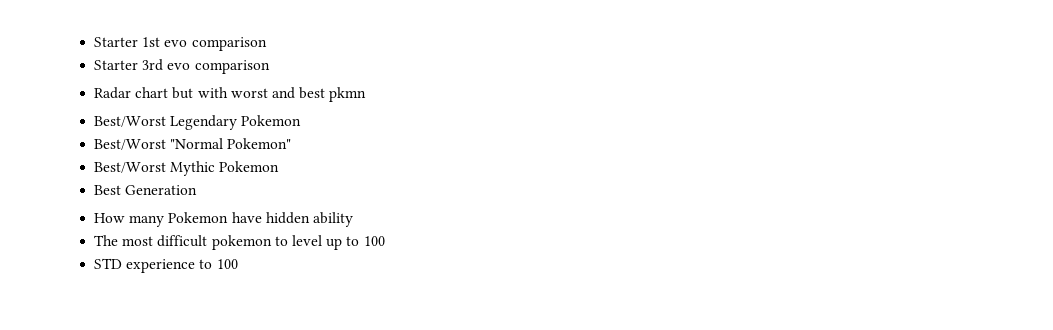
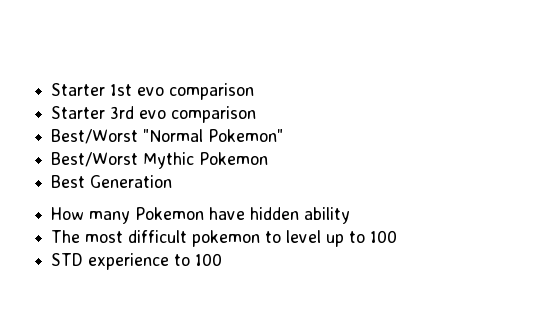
- Radar chart but with worst and best pkmn
- Best/Worst Legendary Pokemon

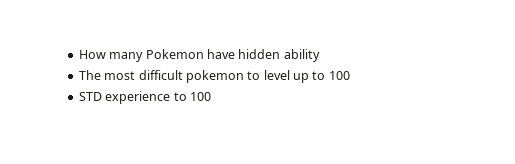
- Starter 1st evo comparison
- Starter 3rd evo comparison
- Best/Worst "Normal Pokemon"
- Best/Worst Mythic Pokemon
- Best Generation

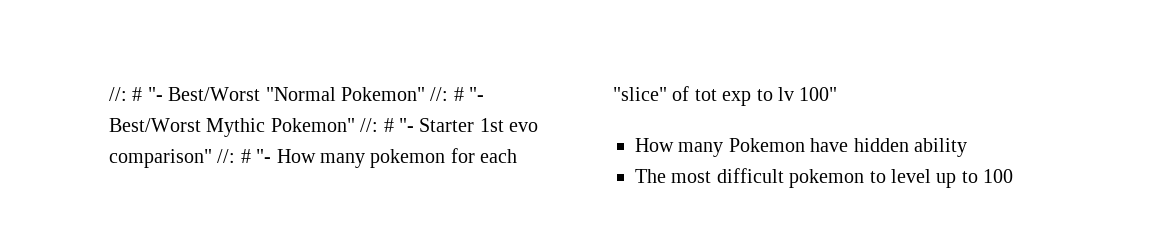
+ //: # "- Best/Worst "Normal Pokemon" //: # "- Best/Worst Mythic Pokemon" //: # "- Starter 1st evo comparison" //: # "- How many pokemon for each "slice" of tot exp to lv 100"
- STD experience to 100

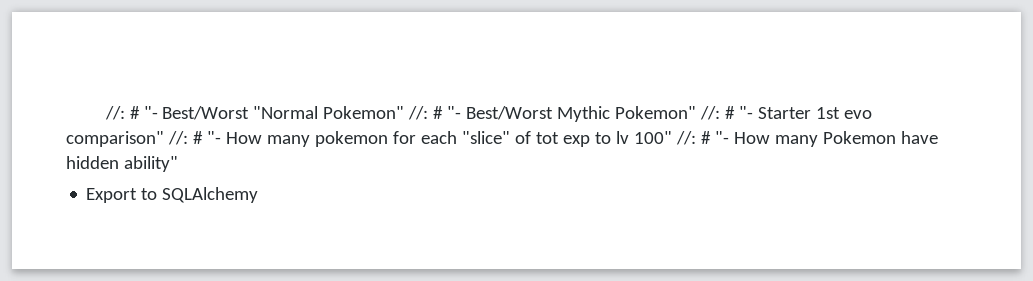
- //: # "- Best/Worst "Normal Pokemon" //: # "- Best/Worst Mythic Pokemon" //: # "- Starter 1st evo comparison" //: # "- How many pokemon for each "slice" of tot exp to lv 100"
- How many Pokemon have hidden ability
- The most difficult pokemon to level up to 100
+ //: # "- Best/Worst "Normal Pokemon" //: # "- Best/Worst Mythic Pokemon" //: # "- Starter 1st evo comparison" //: # "- How many pokemon for each "slice" of tot exp to lv 100" //: # "- How many Pokemon have hidden ability"
+ Export to SQLAlchemy

